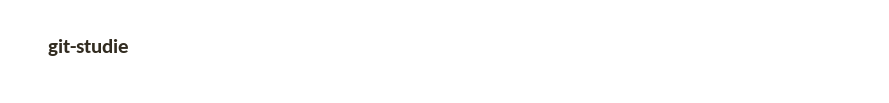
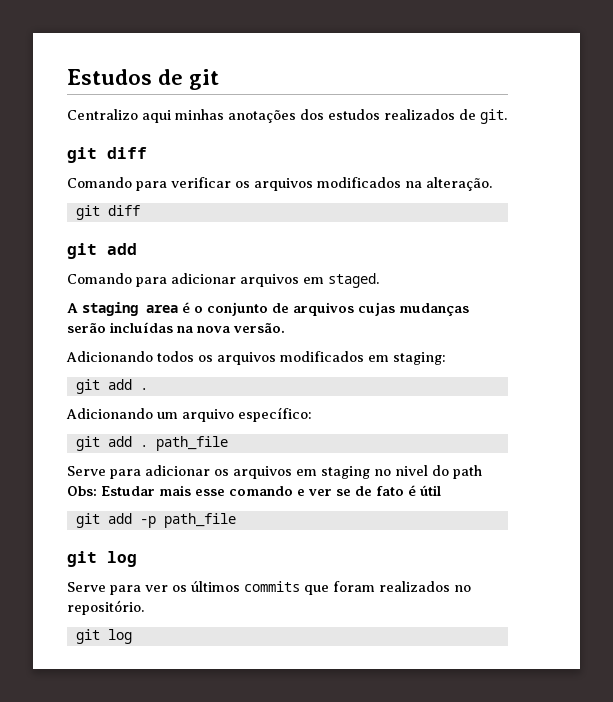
- git-studie
+ Estudos de git
+ Centralizo aqui minhas anotações dos estudos realizados de git.
+ git diff
+ Comando para verificar os arquivos modificados na alteração.
+ git diff
+ git add
+ Comando para adicionar arquivos em staged.
+ A staging area é o conjunto de arquivos cujas mudanças serão incluídas na nova versão.
+ Adicionando todos os arquivos modificados em staging:
+ git add .
+ Adicionando um arquivo específico:
+ git add . path_file
+ Serve para adicionar os arquivos em staging no nivel do path Obs: Estudar mais esse comando e ver se de fato é útil
+ git add -p path_file
+ git log
+ Serve para ver os últimos commits que foram realizados no repositório.
+ git log

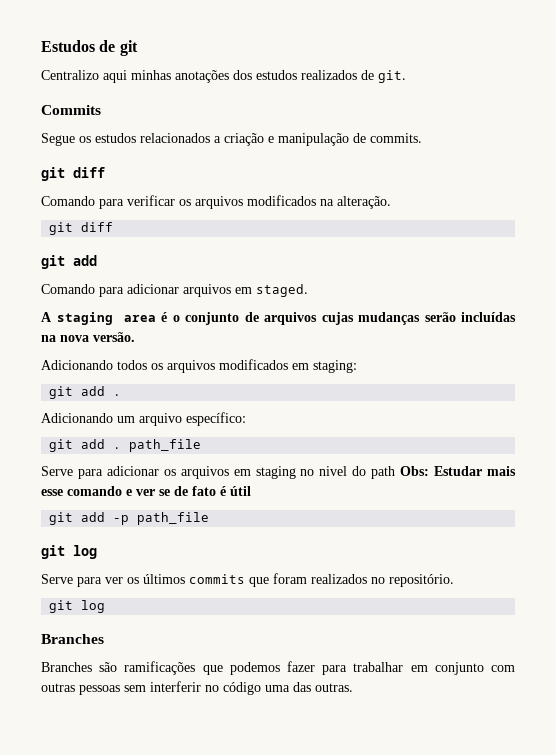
+ Commits
+ Segue os estudos relacionados a criação e manipulação de commits.
  Serve para ver os últimos commits que foram realizados no repositório.
  git log
+ Branches
+ Branches são ramificações que podemos fazer para trabalhar em conjunto com outras pessoas sem interferir no código uma das outras.

